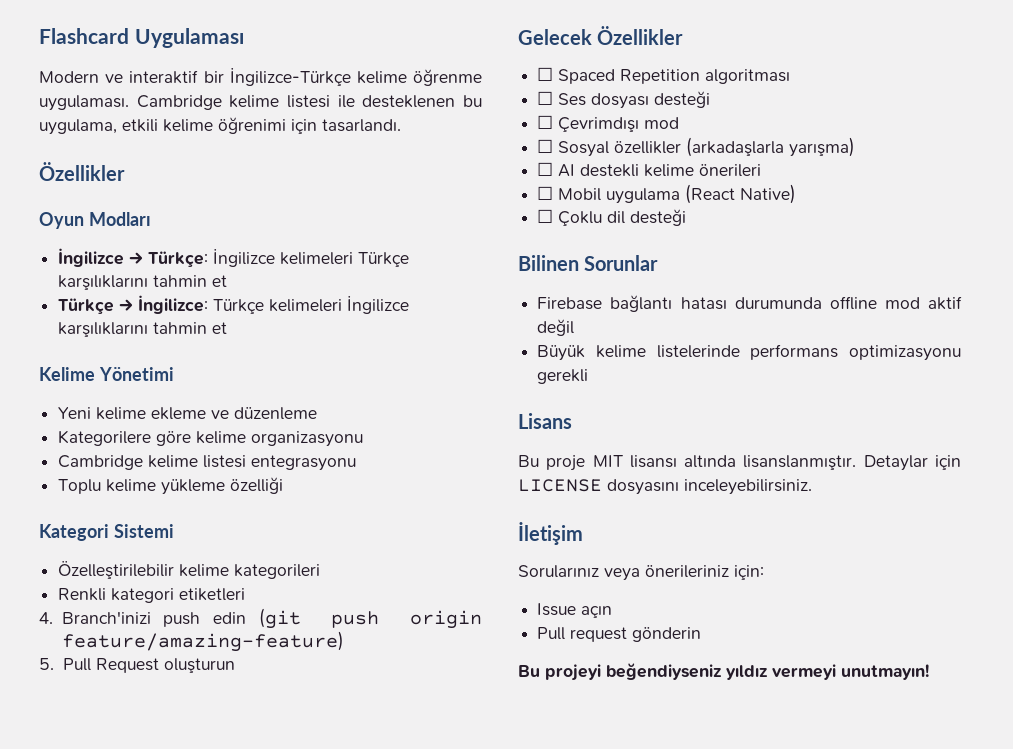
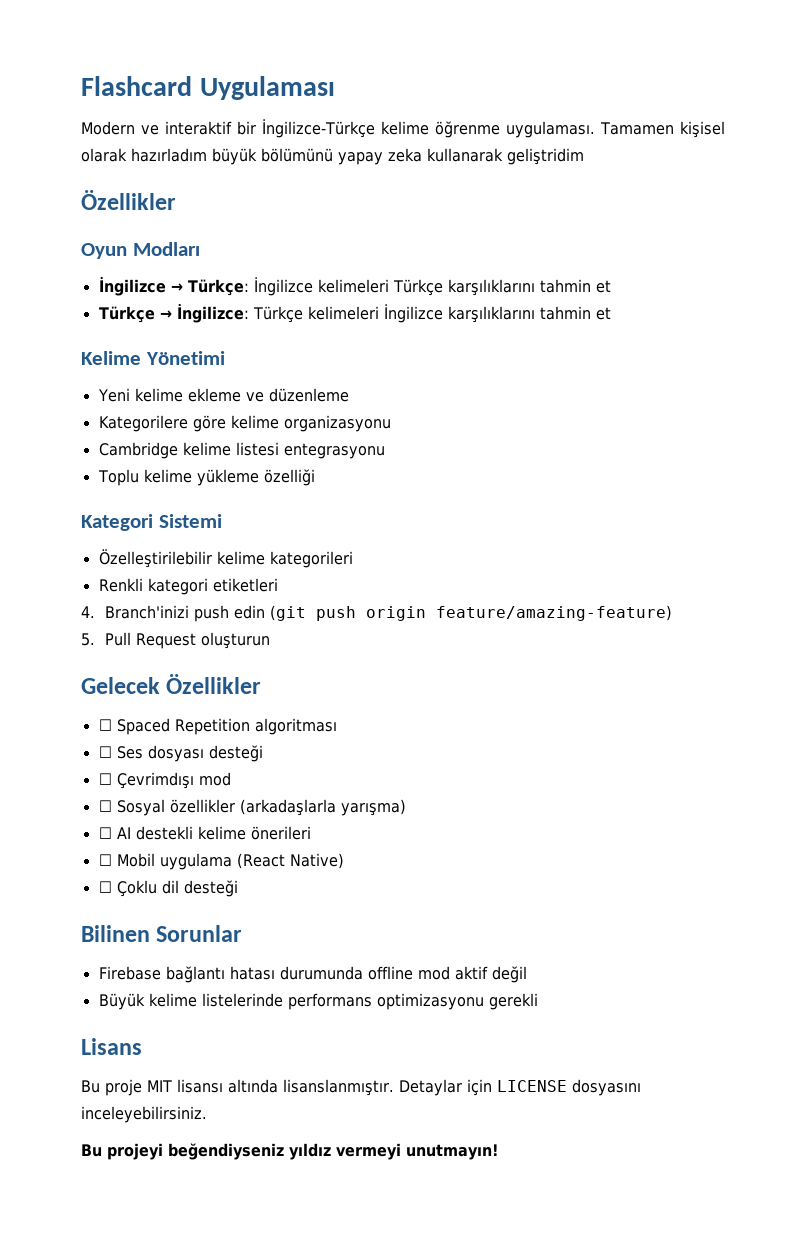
- Cambridge kelime listesi ile desteklenen bu uygulama, etkili kelime öğrenimi için tasarlandı.
+ Tamamen kişisel olarak hazırladım büyük bölümünü yapay zeka kullanarak geliştridim
- İletişim
- Sorularınız veya önerileriniz için:
- Issue açın
- Pull request gönderin

